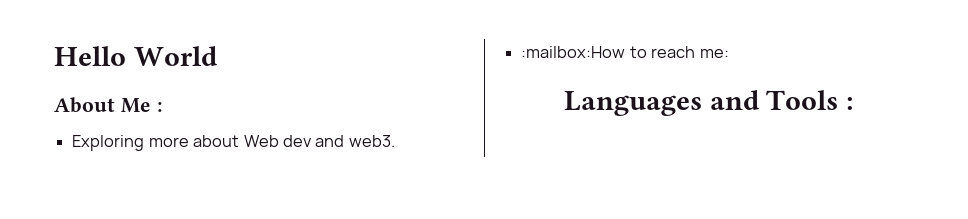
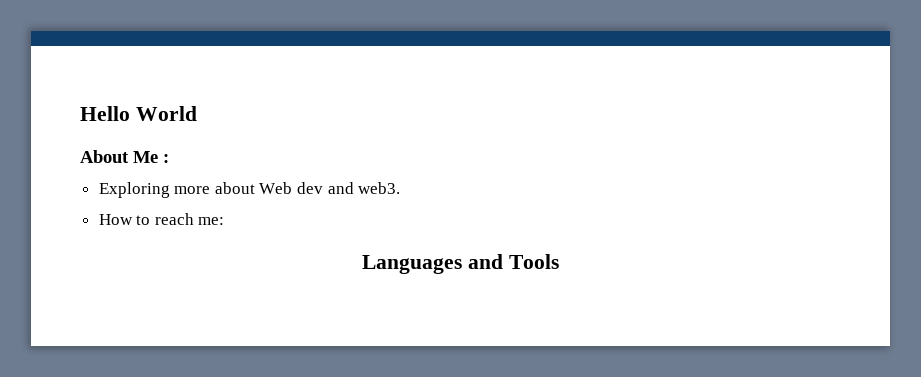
- :mailbox:How to reach me:
+ How to reach me:
- Languages and Tools :
+ Languages and Tools

